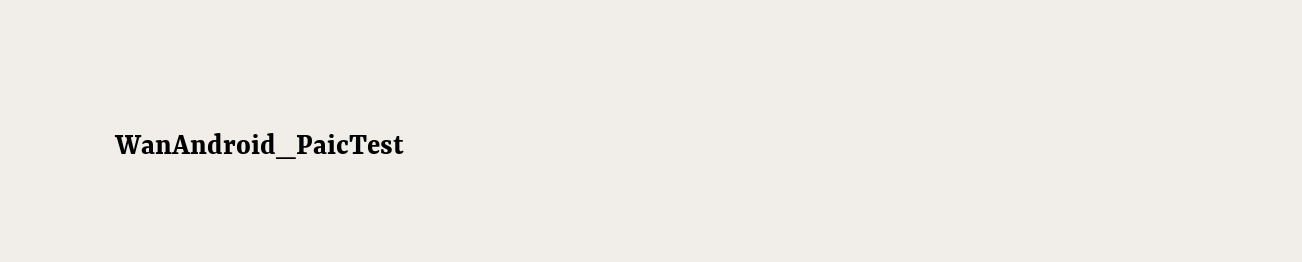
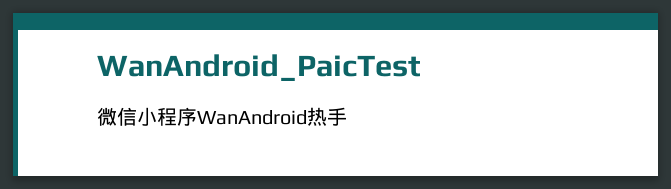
+ 微信小程序WanAndroid热手

